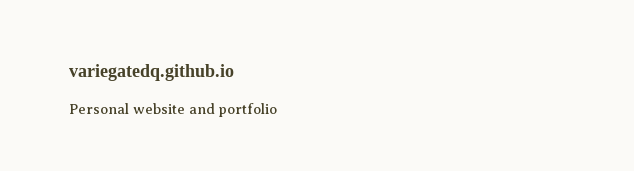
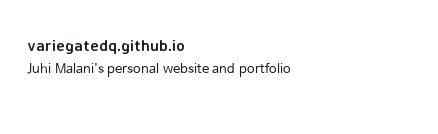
- Personal website and portfolio
+ Juhi Malani's personal website and portfolio

